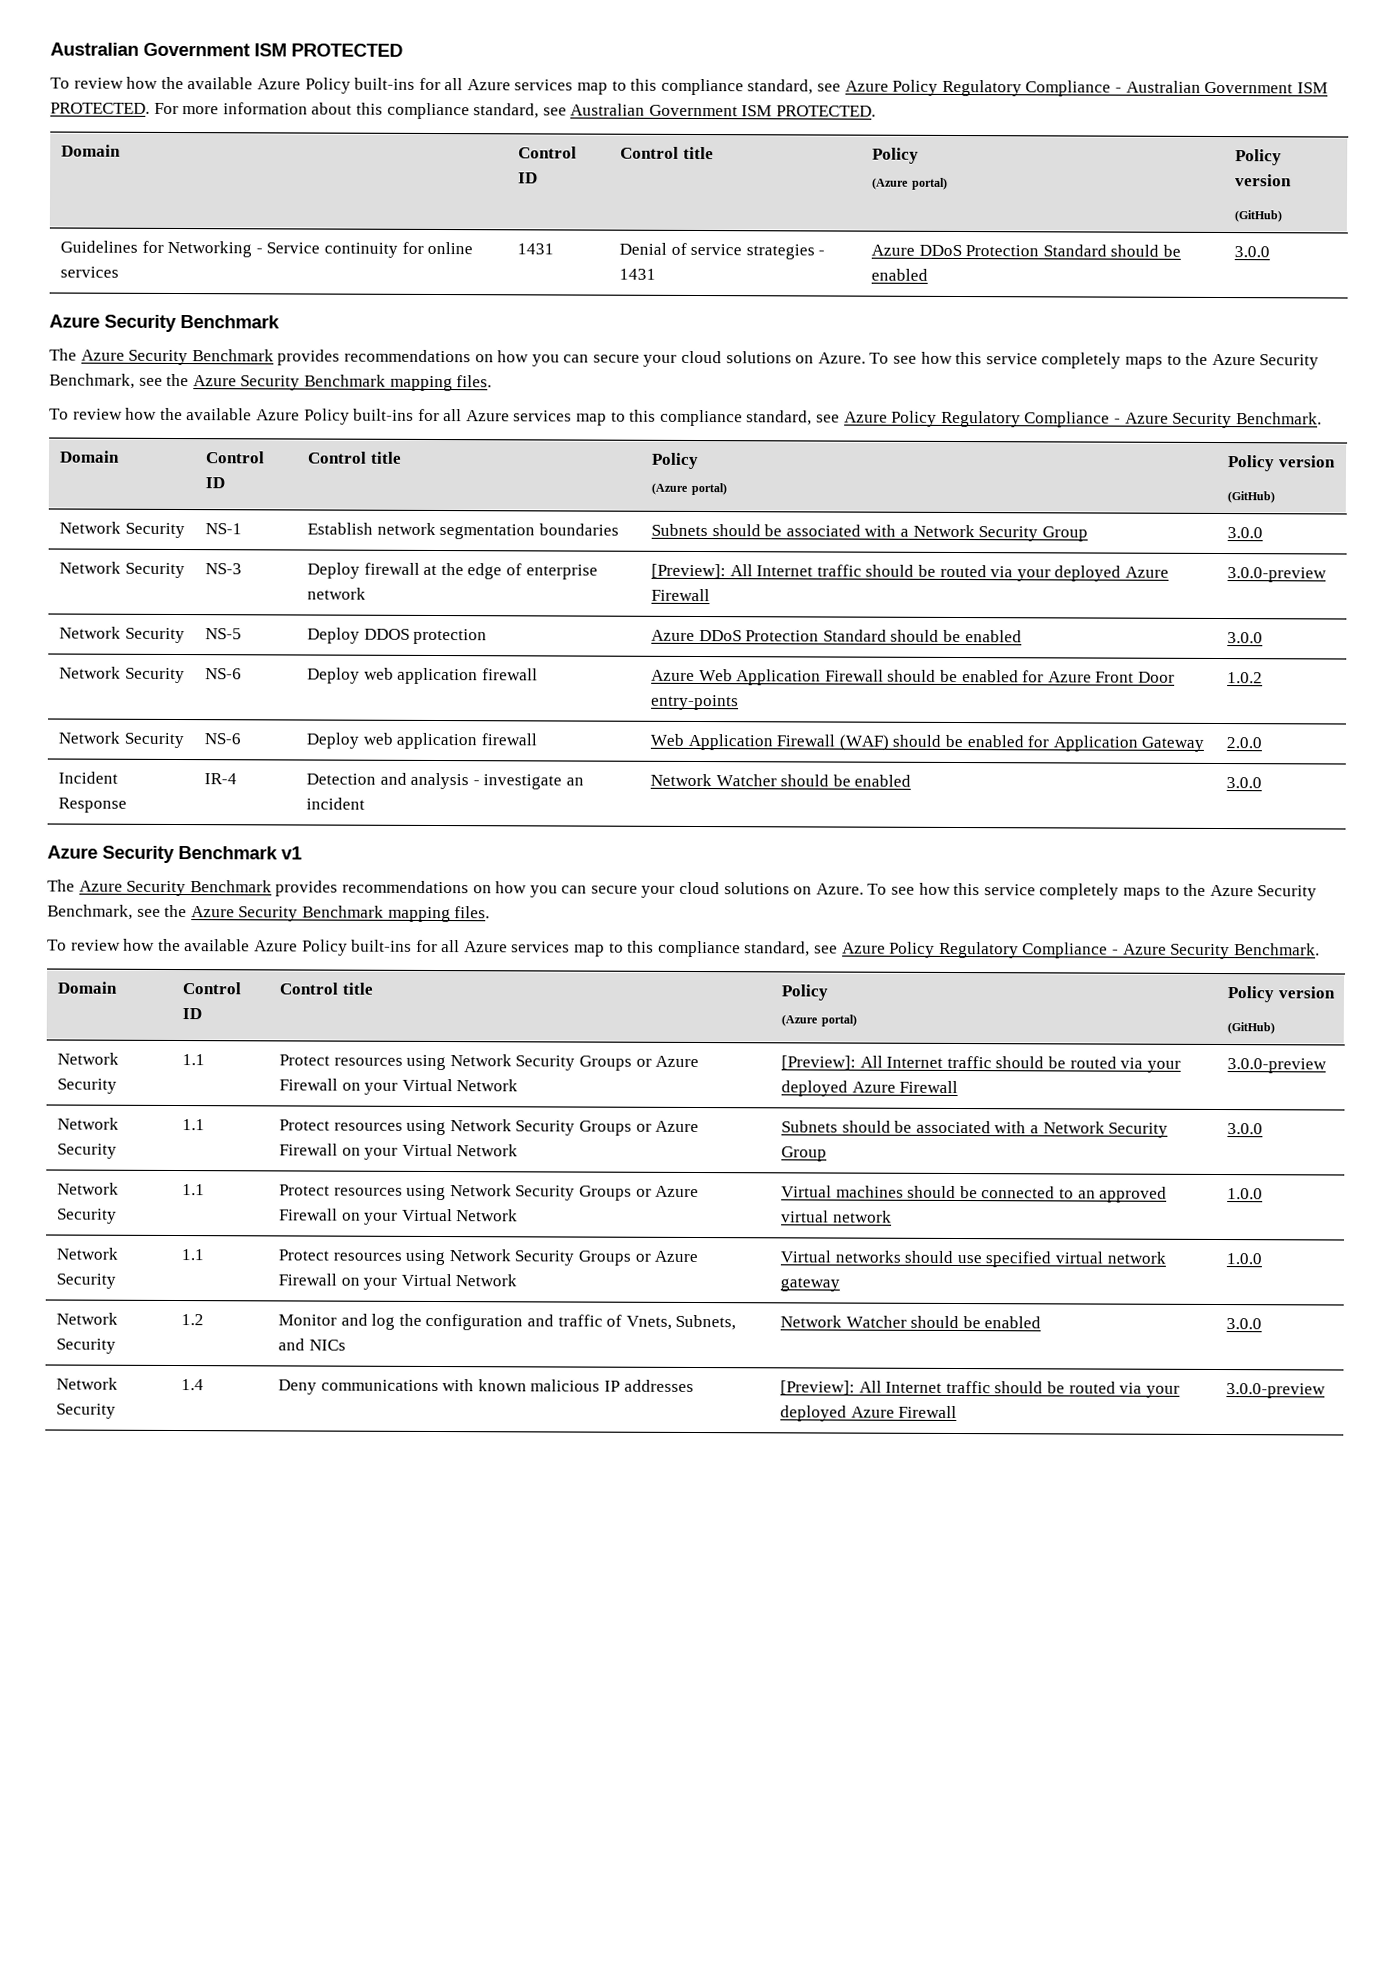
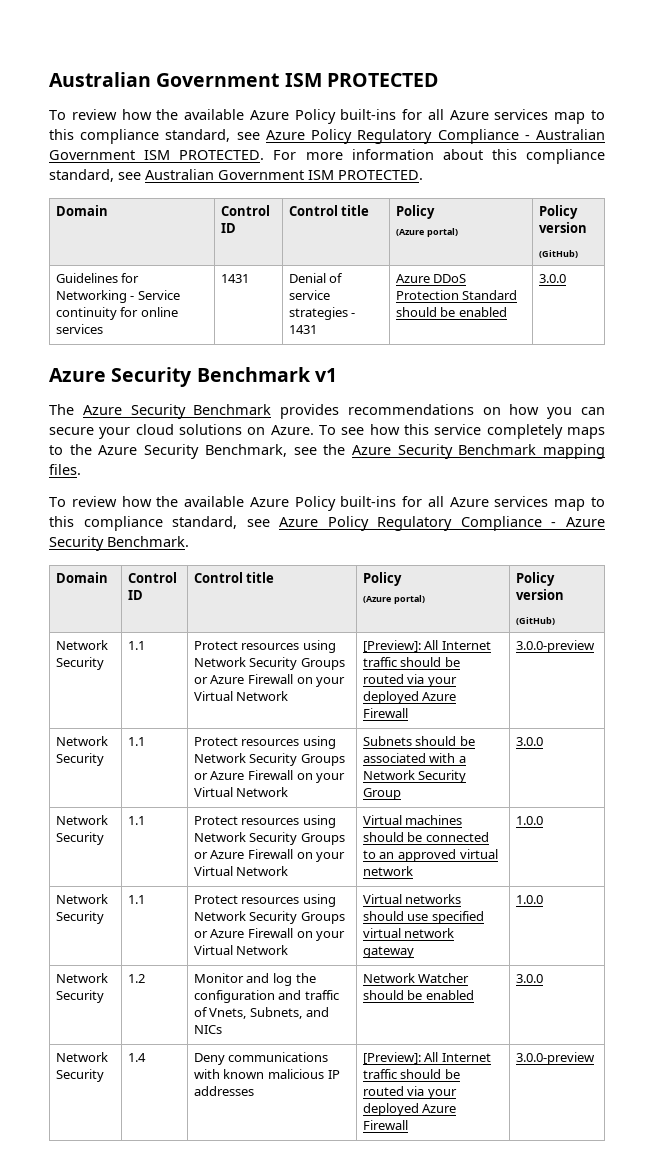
  Guidelines for Networking - Service continuity for online services | 1431 | Denial of service strategies - 1431 | Azure DDoS Protection Standard should be enabled | 3.0.0
- Azure Security Benchmark
- The Azure Security Benchmark provides recommendations on how you can secure your cloud solutions on Azure. To see how this service completely maps to the Azure Security Benchmark, see the Azure Security Benchmark mapping files.
- To review how the available Azure Policy built-ins for all Azure services map to this compliance standard, see Azure Policy Regulatory Compliance - Azure Security Benchmark.
- Domain | Control ID | Control title | Policy
- (Azure portal) | Policy version
- (GitHub)
- Network Security | NS-1 | Establish network segmentation boundaries | Subnets should be associated with a Network Security Group | 3.0.0
- Network Security | NS-3 | Deploy firewall at the edge of enterprise network | [Preview]: All Internet traffic should be routed via your deployed Azure Firewall | 3.0.0-preview
- Network Security | NS-5 | Deploy DDOS protection | Azure DDoS Protection Standard should be enabled | 3.0.0
- Network Security | NS-6 | Deploy web application firewall | Azure Web Application Firewall should be enabled for Azure Front Door entry-points | 1.0.2
- Network Security | NS-6 | Deploy web application firewall | Web Application Firewall (WAF) should be enabled for Application Gateway | 2.0.0
- Incident Response | IR-4 | Detection and analysis - investigate an incident | Network Watcher should be enabled | 3.0.0

